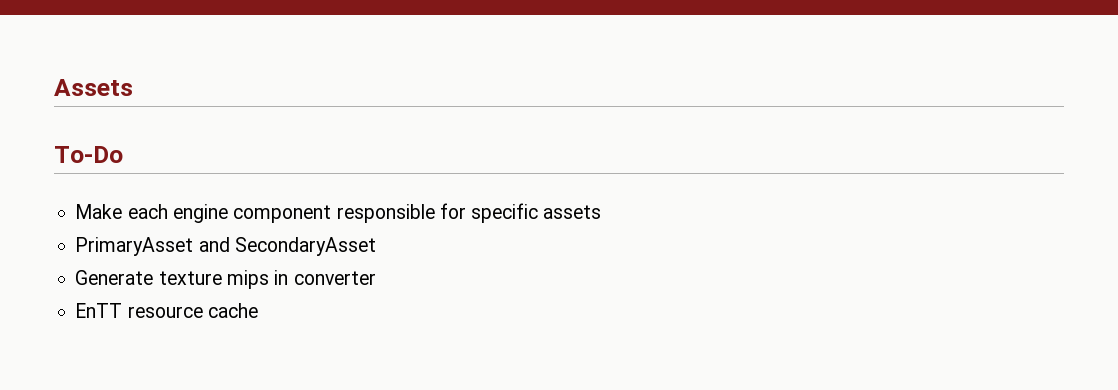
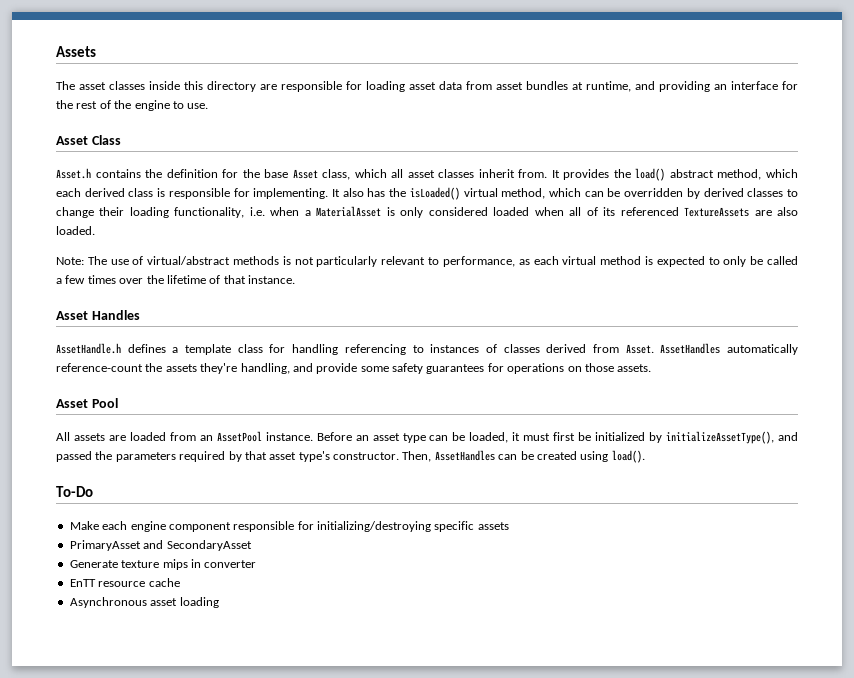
+ The asset classes inside this directory are responsible for loading asset data from asset bundles at runtime, and providing an interface for the rest of the engine to use.
+ Asset Class
+ Asset.h contains the definition for the base Asset class, which all asset classes inherit from. It provides the load() abstract method, which each derived class is responsible for implementing. It also has the isLoaded() virtual method, which can be overridden by derived classes to change their loading functionality, i.e. when a MaterialAsset is only considered loaded when all of its referenced TextureAssets are also loaded.
+ Note: The use of virtual/abstract methods is not particularly relevant to performance, as each virtual method is expected to only be called a few times over the lifetime of that instance.
+ Asset Handles
+ AssetHandle.h defines a template class for handling referencing to instances of classes derived from Asset. AssetHandles automatically reference-count the assets they're handling, and provide some safety guarantees for operations on those assets.
+ Asset Pool
+ All assets are loaded from an AssetPool instance. Before an asset type can be loaded, it must first be initialized by initializeAssetType(), and passed the parameters required by that asset type's constructor. Then, AssetHandles can be created using load().
- Make each engine component responsible for specific assets
+ Make each engine component responsible for initializing/destroying specific assets
+ Asynchronous asset loading

